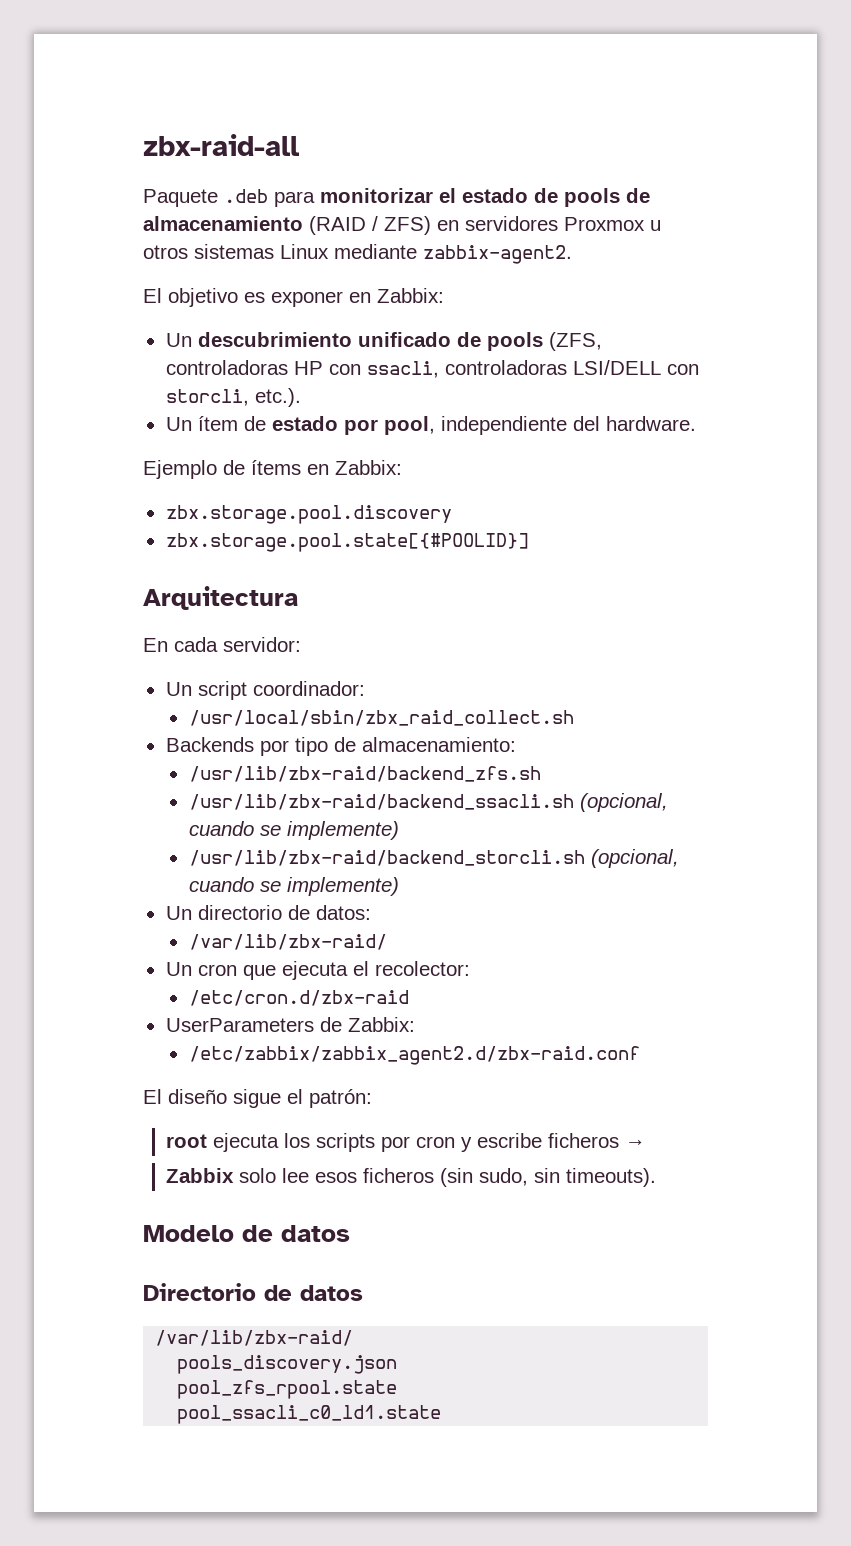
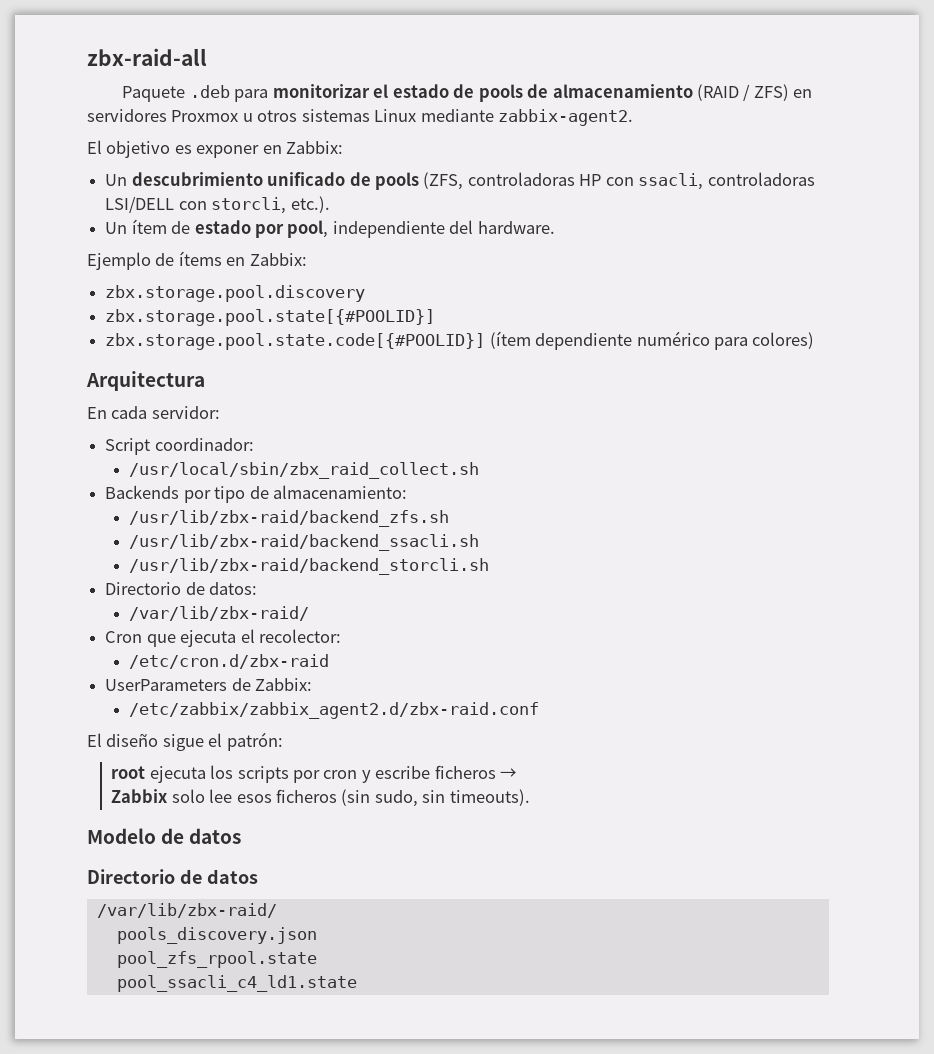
+ zbx.storage.pool.state.code[{#POOLID}] (ítem dependiente numérico para colores)
- Un script coordinador:
+ Script coordinador:
- /usr/lib/zbx-raid/backend_ssacli.sh (opcional, cuando se implemente)
- /usr/lib/zbx-raid/backend_storcli.sh (opcional, cuando se implemente)
- Un directorio de datos:
+ /usr/lib/zbx-raid/backend_ssacli.sh
+ /usr/lib/zbx-raid/backend_storcli.sh
+ Directorio de datos:
- Un cron que ejecuta el recolector:
+ Cron que ejecuta el recolector:
- pool_ssacli_c0_ld1.state
+ pool_ssacli_c4_ld1.state

